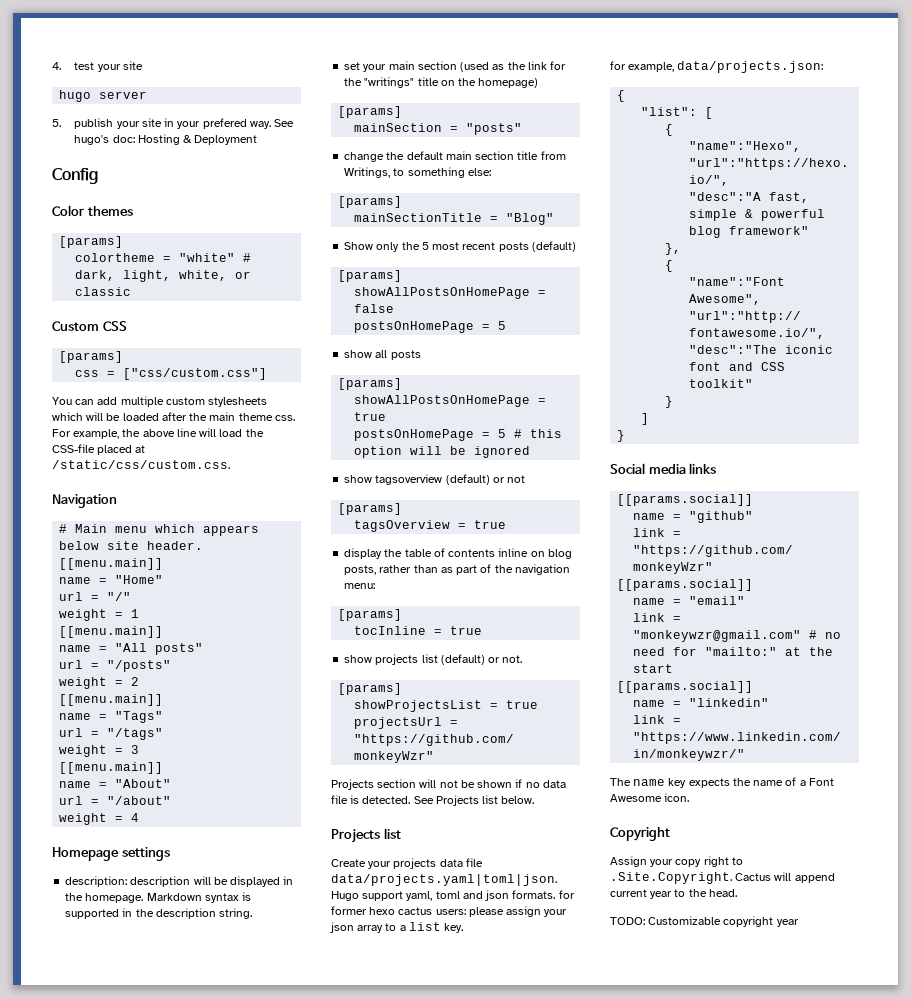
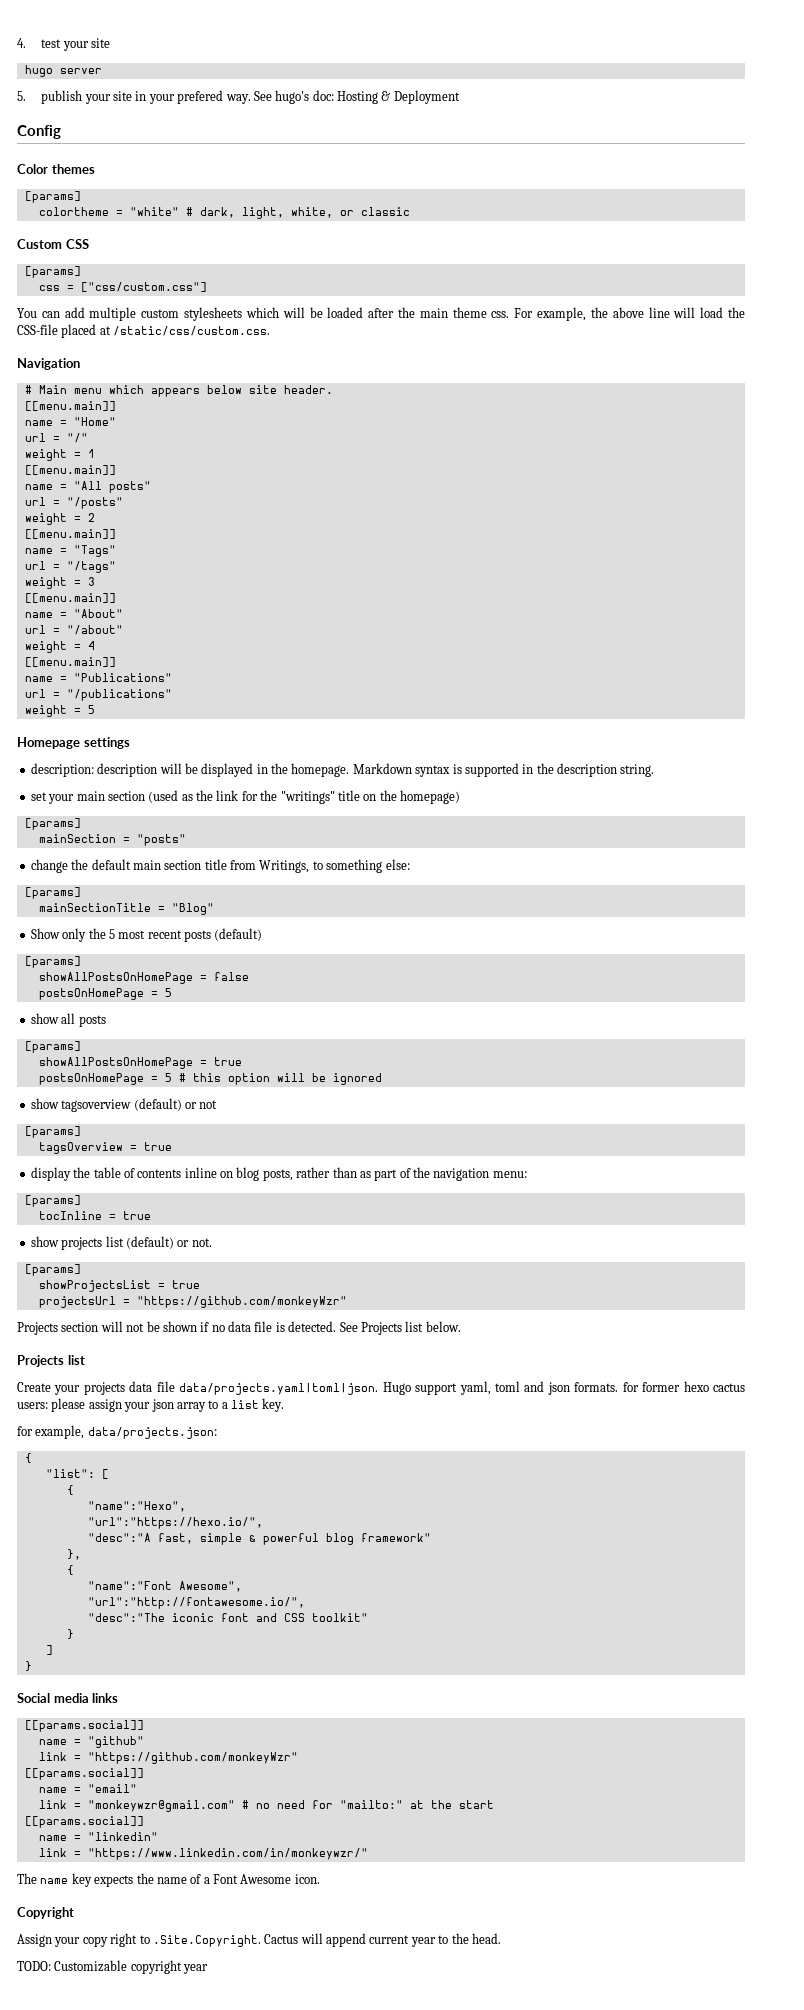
  weight = 4
+ [[menu.main]]
+ name = "Publications"
+ url = "/publications"
+ weight = 5

